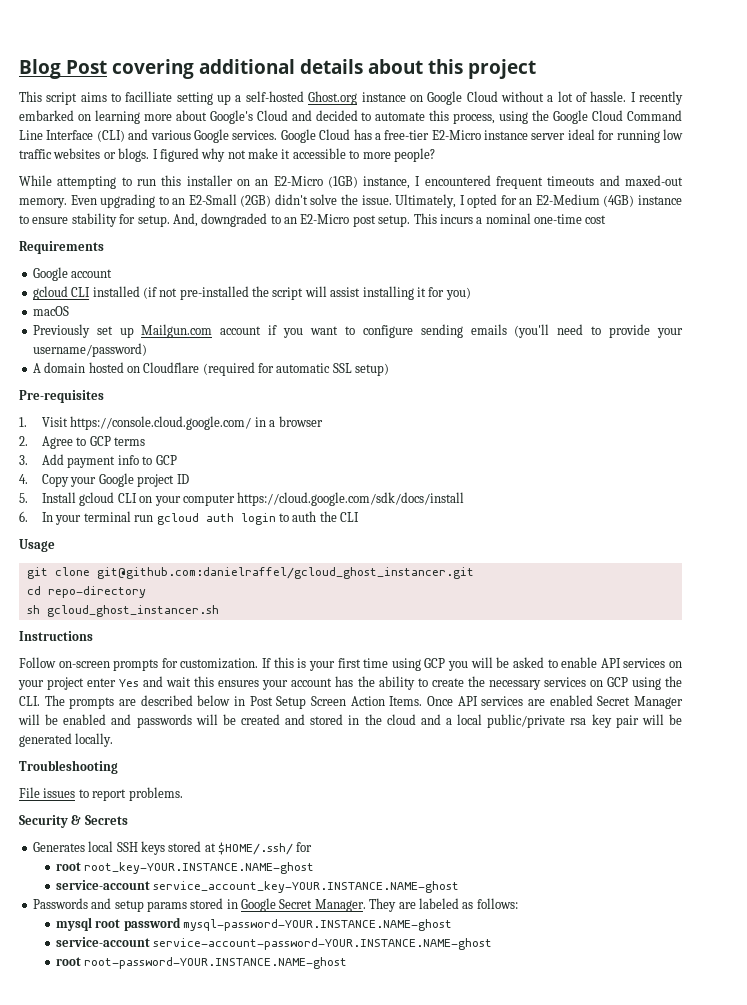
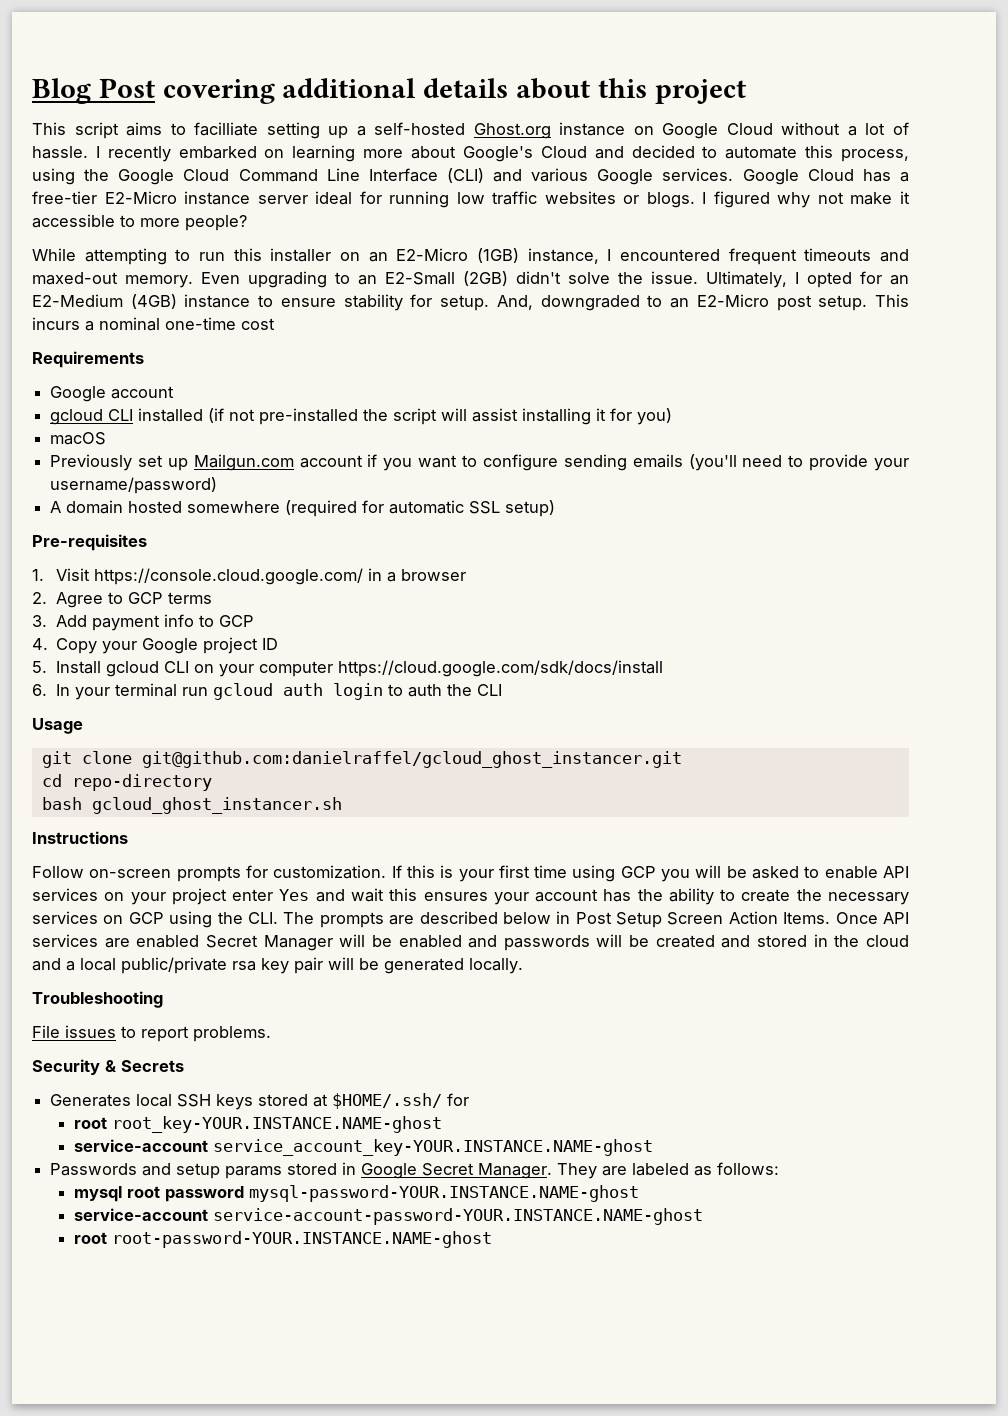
- A domain hosted on Cloudflare (required for automatic SSL setup)
+ A domain hosted somewhere (required for automatic SSL setup)
- sh gcloud_ghost_instancer.sh
+ bash gcloud_ghost_instancer.sh

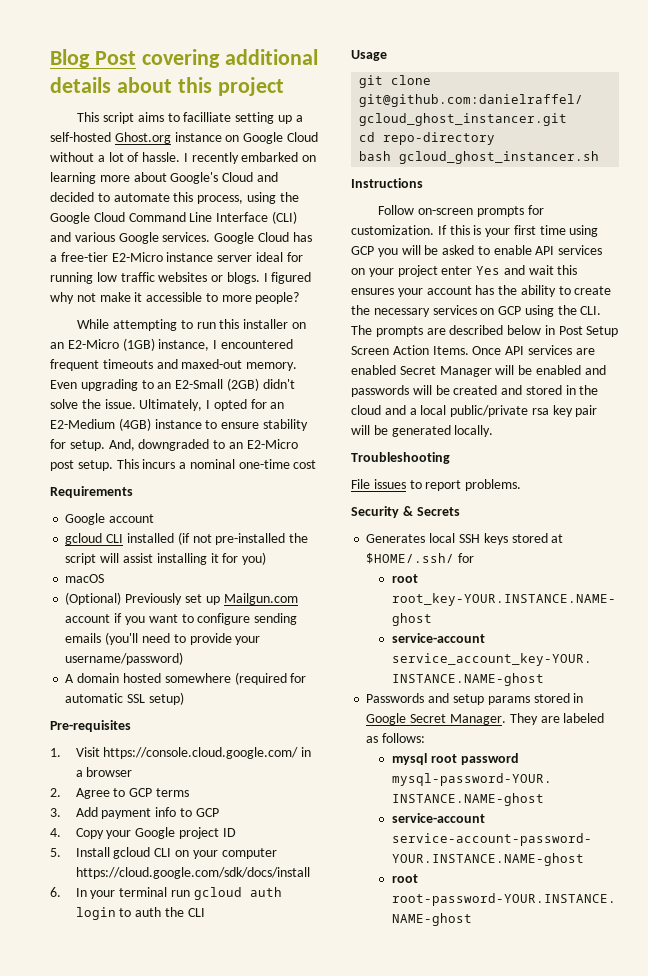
- Previously set up Mailgun.com account if you want to configure sending emails (you'll need to provide your username/password)
+ (Optional) Previously set up Mailgun.com account if you want to configure sending emails (you'll need to provide your username/password)

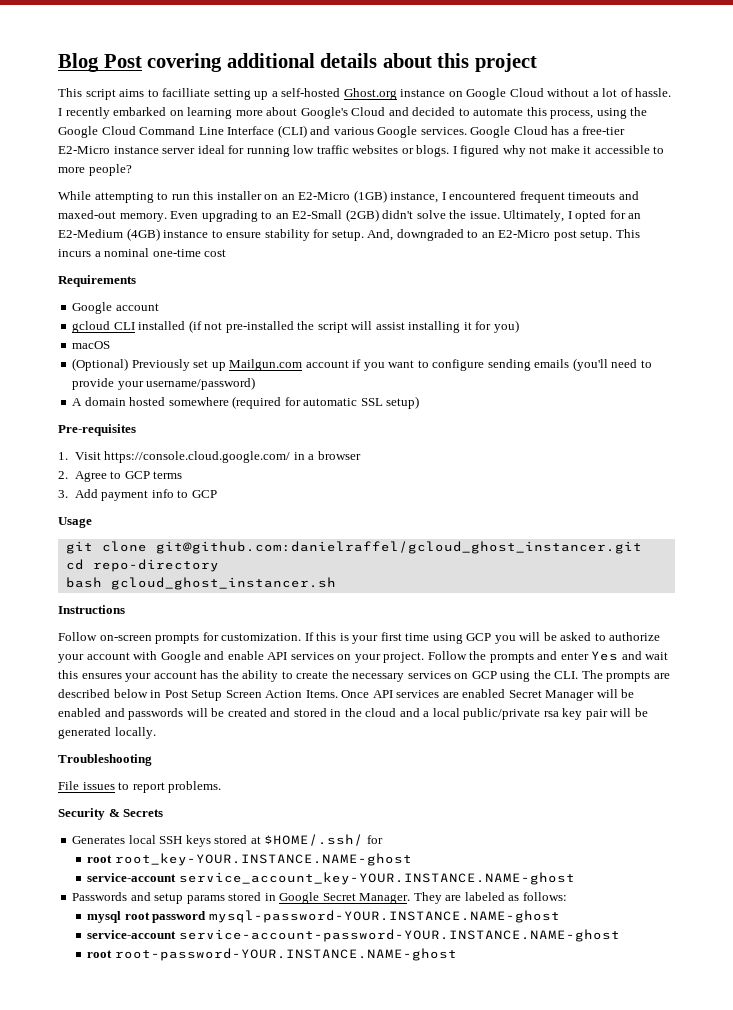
- 4. Copy your Google project ID
- 5. Install gcloud CLI on your computer https://cloud.google.com/sdk/docs/install
- 6. In your terminal run gcloud auth login to auth the CLI
- If this is your first time using GCP you will be asked to enable API services on your project enter Yes and wait this ensures your account has the ability to create the necessary services on GCP using the CLI. The prompts are described below in Post Setup Screen Action Items.
+ If this is your first time using GCP you will be asked to authorize your account with Google and enable API services on your project. Follow the prompts and enter Yes and wait this ensures your account has the ability to create the necessary services on GCP using the CLI. The prompts are described below in Post Setup Screen Action Items.

